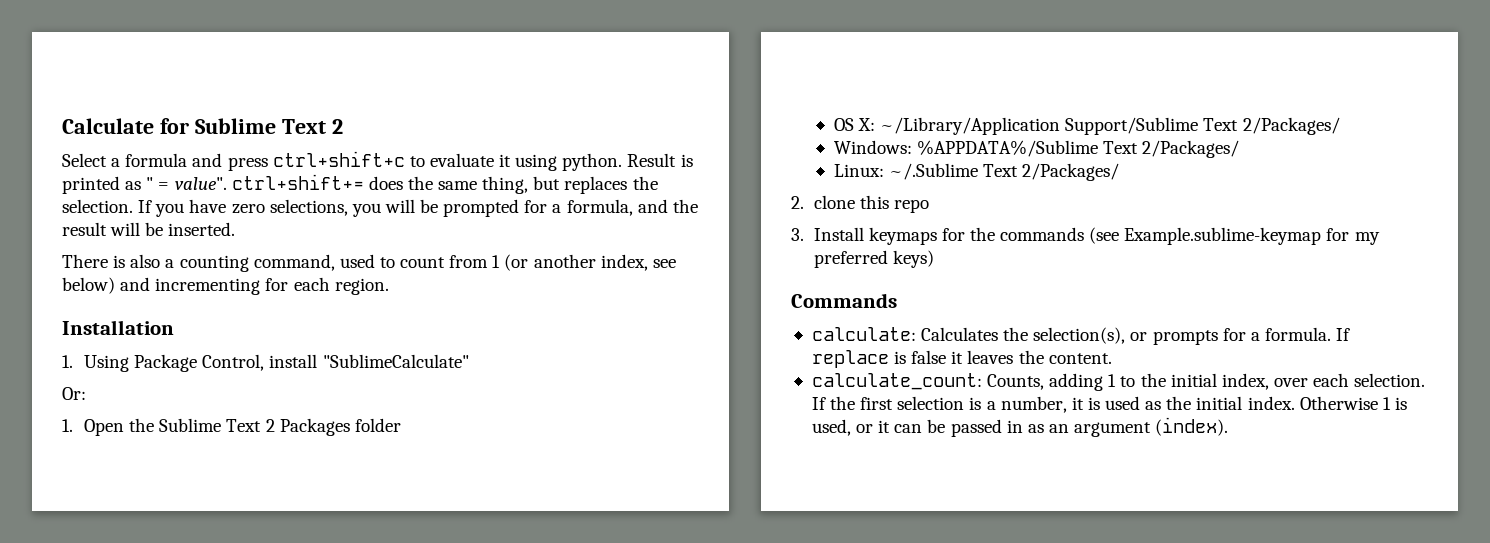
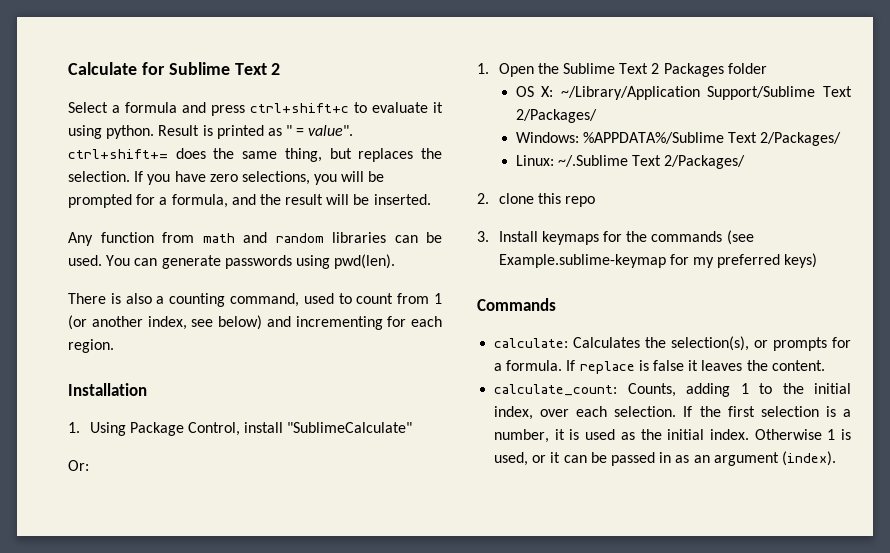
+ Any function from math and random libraries can be used. You can generate passwords using pwd(len).

